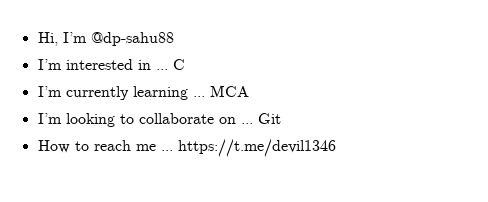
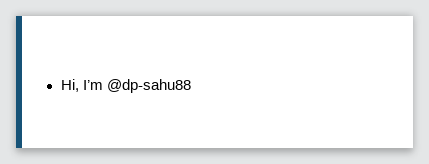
- I’m interested in ... C
- I’m currently learning ... MCA
- I’m looking to collaborate on ... Git
- How to reach me ... https://t.me/devil1346

